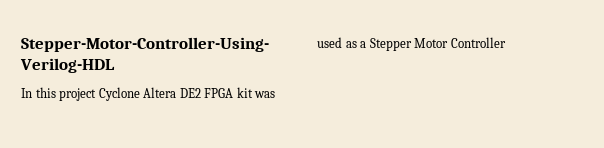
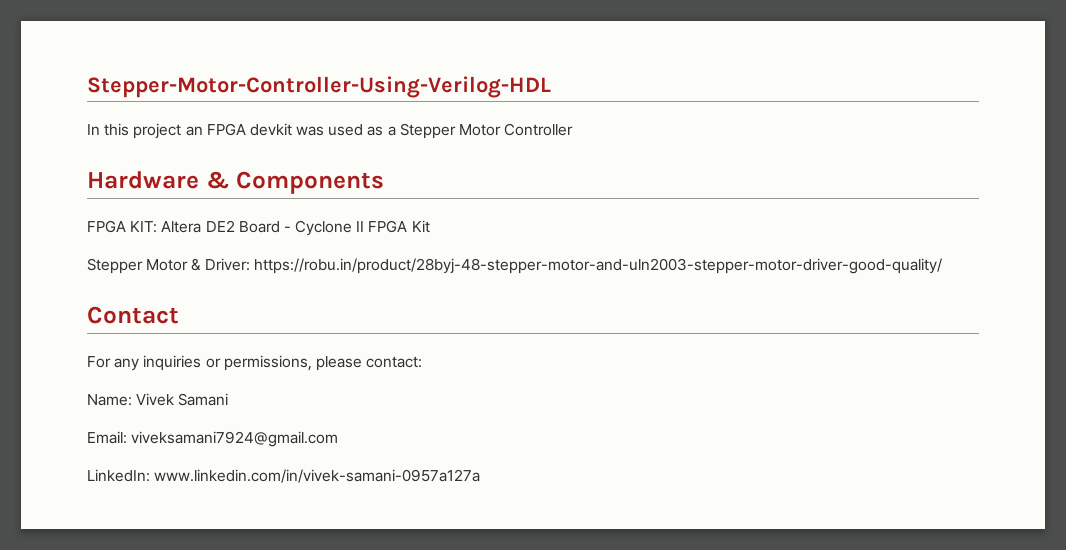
- In this project Cyclone Altera DE2 FPGA kit was used as a Stepper Motor Controller
+ In this project an FPGA devkit was used as a Stepper Motor Controller
+ Hardware & Components
+ FPGA KIT: Altera DE2 Board - Cyclone II FPGA Kit
+ Stepper Motor & Driver: https://robu.in/product/28byj-48-stepper-motor-and-uln2003-stepper-motor-driver-good-quality/
+ Contact
+ For any inquiries or permissions, please contact:
+ Name: Vivek Samani
+ Email: viveksamani7924@gmail.com
+ LinkedIn: www.linkedin.com/in/vivek-samani-0957a127a

